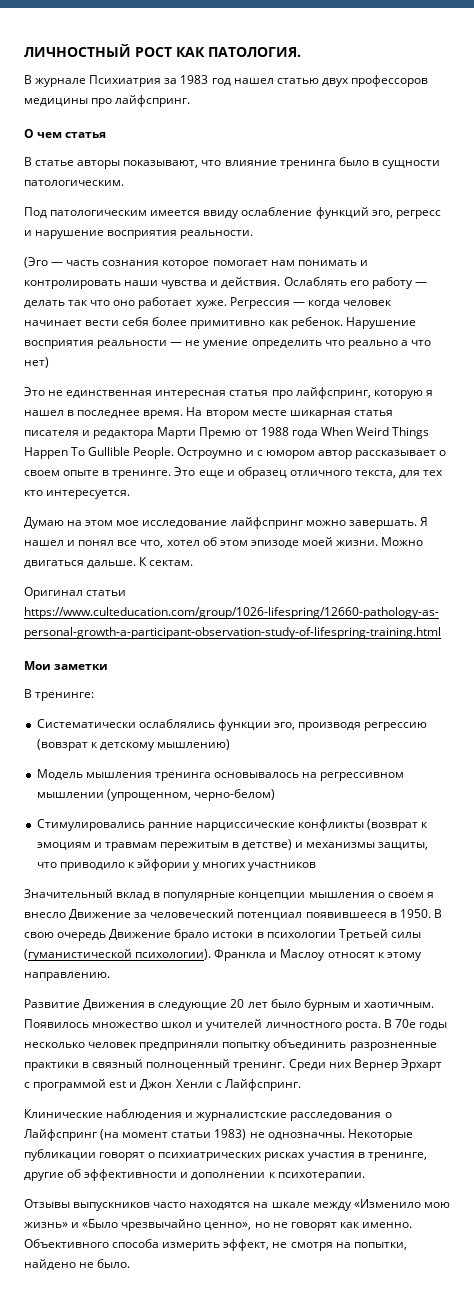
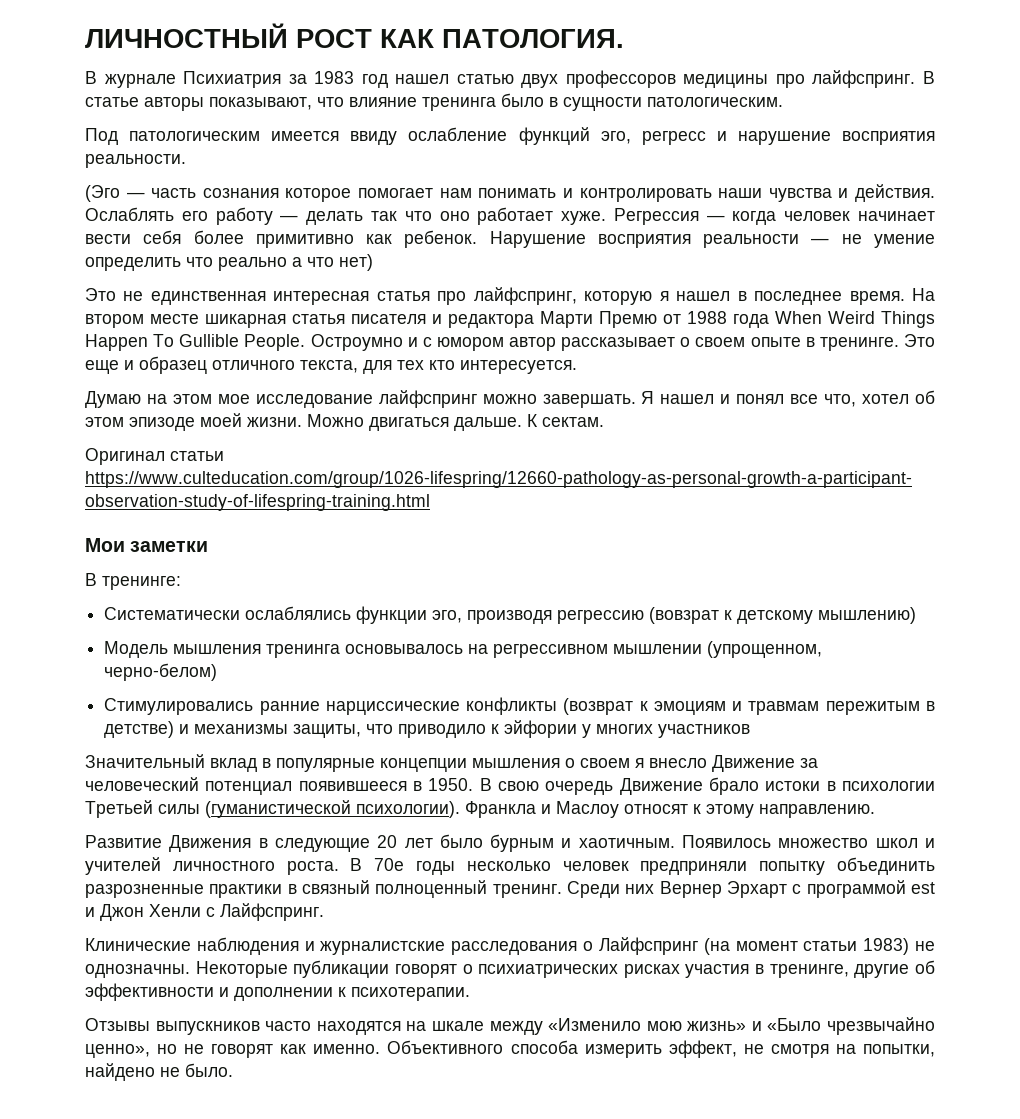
- В журнале Психиатрия за 1983 год нашел статью двух профессоров медицины про лайфспринг.
- О чем статья
- В статье авторы показывают, что влияние тренинга было в сущности патологическим.
+ В журнале Психиатрия за 1983 год нашел статью двух профессоров медицины про лайфспринг. В статье авторы показывают, что влияние тренинга было в сущности патологическим.

